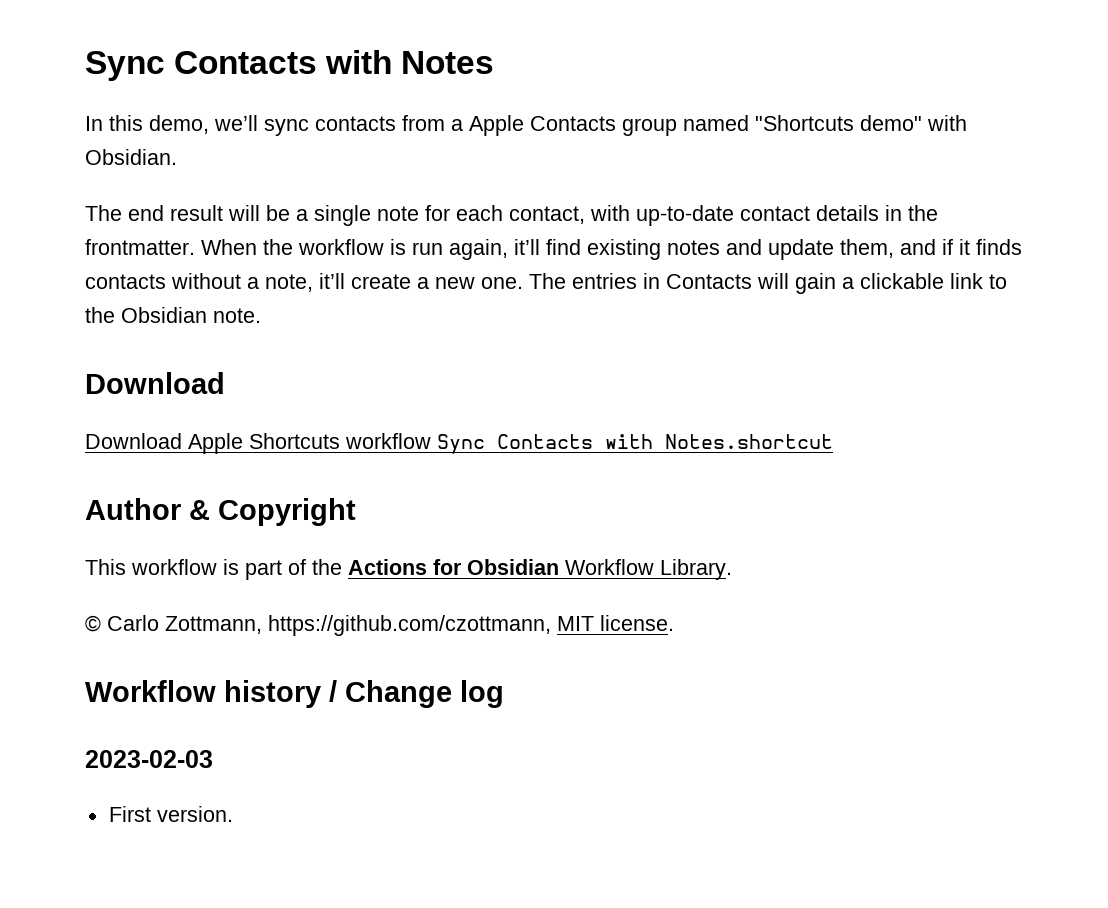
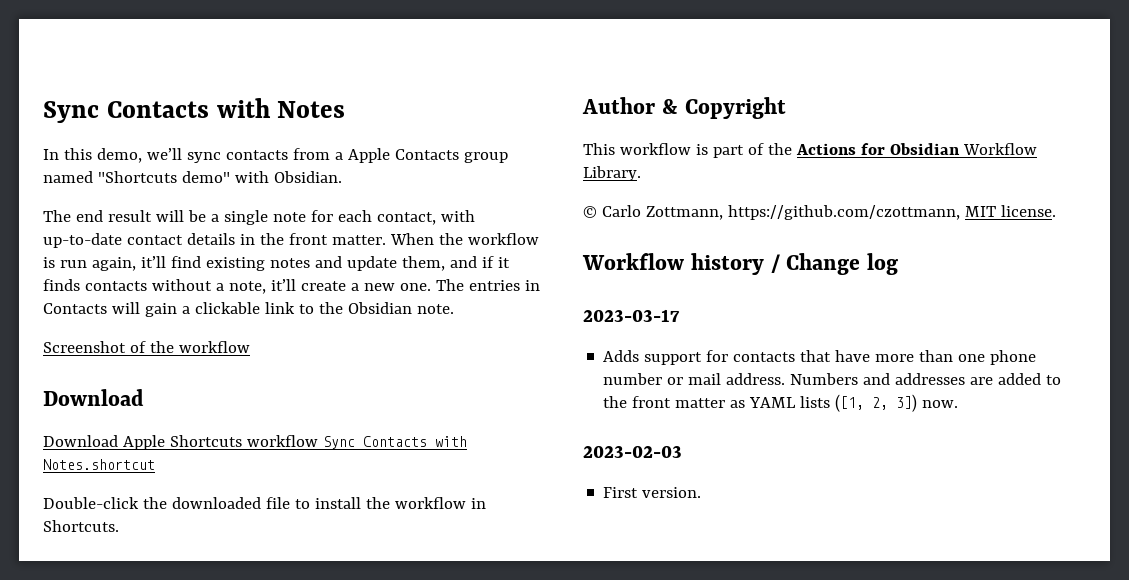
- The end result will be a single note for each contact, with up-to-date contact details in the frontmatter.
+ The end result will be a single note for each contact, with up-to-date contact details in the front matter.
+ Screenshot of the workflow
+ Double-click the downloaded file to install the workflow in Shortcuts.
+ 2023-03-17
+ Adds support for contacts that have more than one phone number or mail address. Numbers and addresses are added to the front matter as YAML lists ([1, 2, 3]) now.

